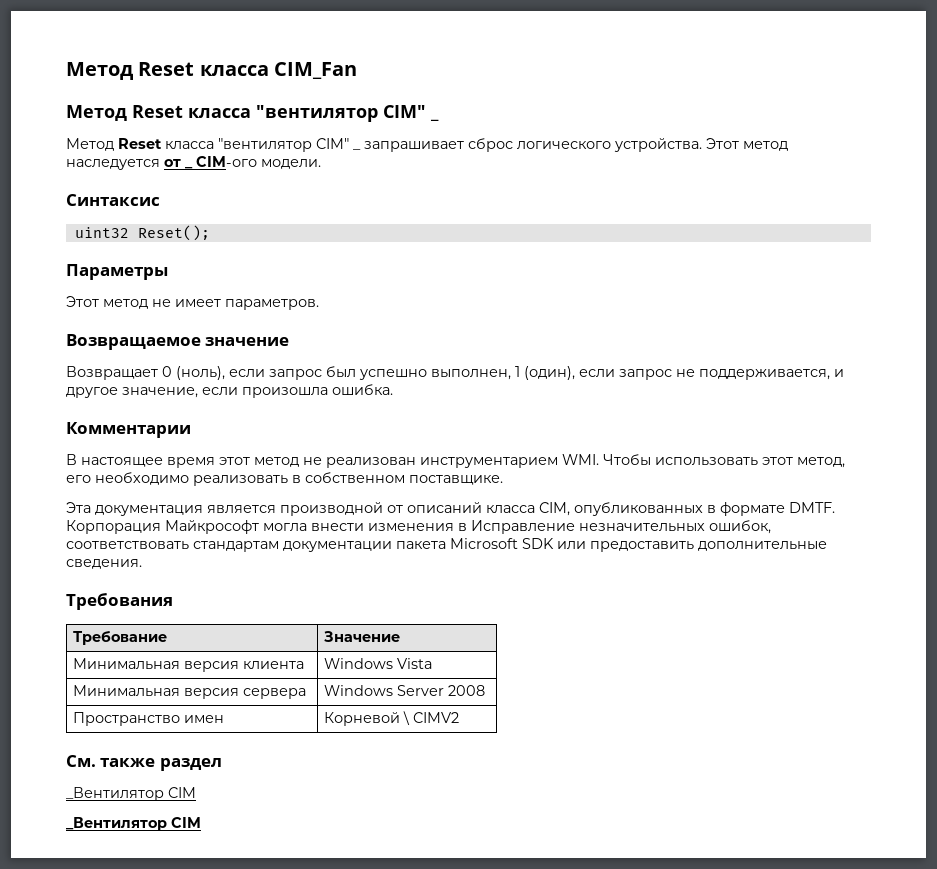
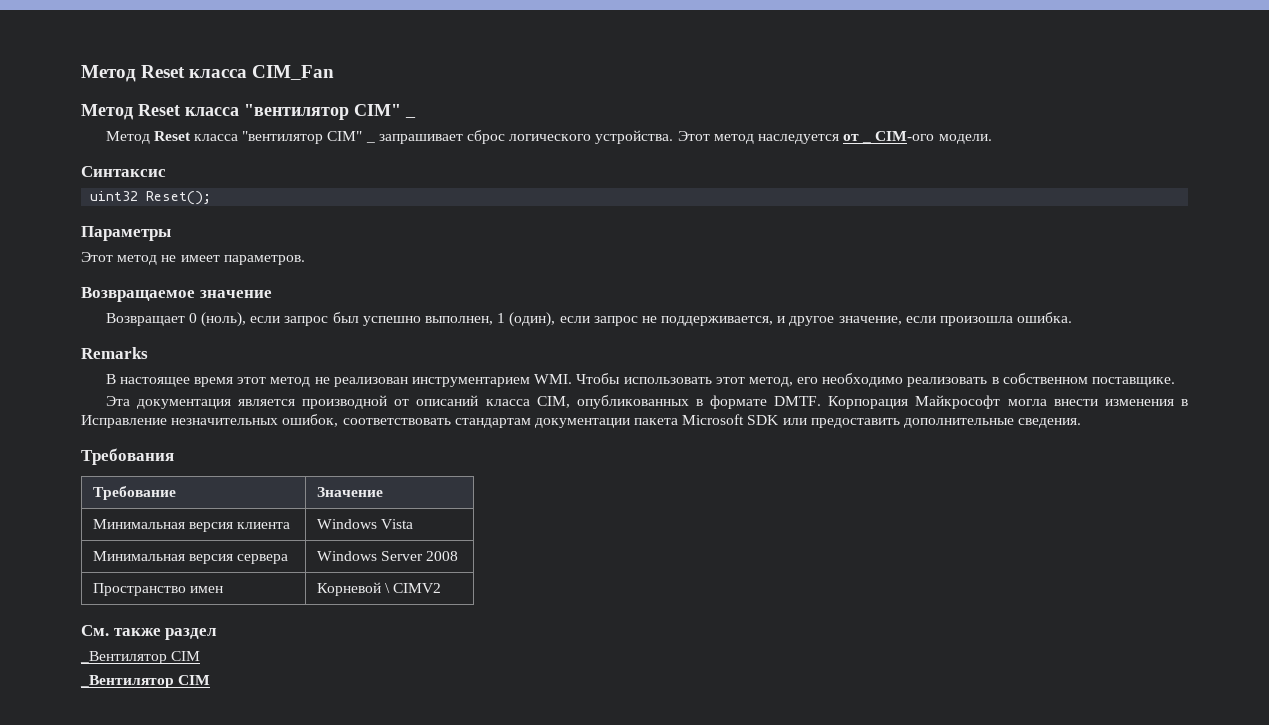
- Комментарии
+ Remarks

